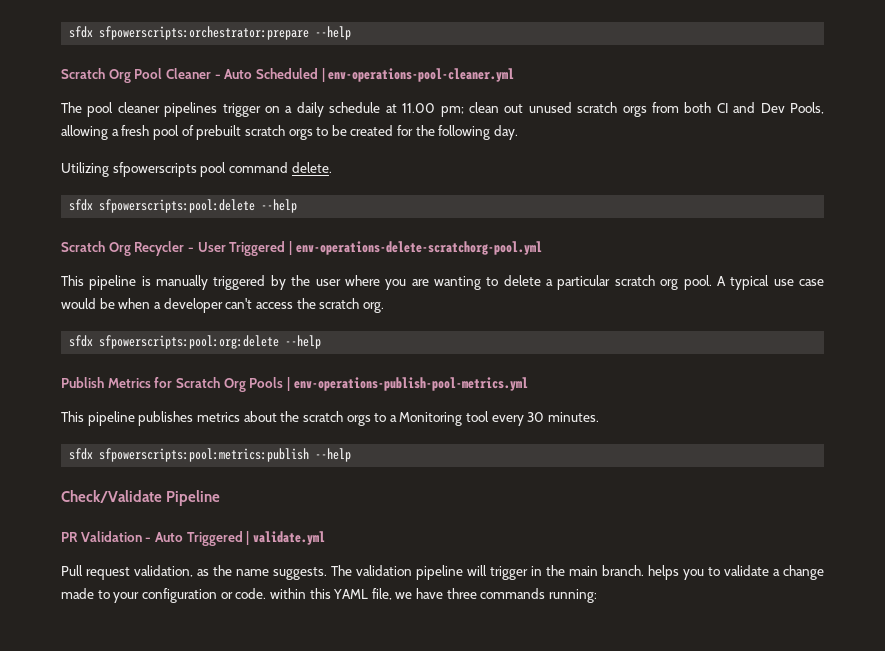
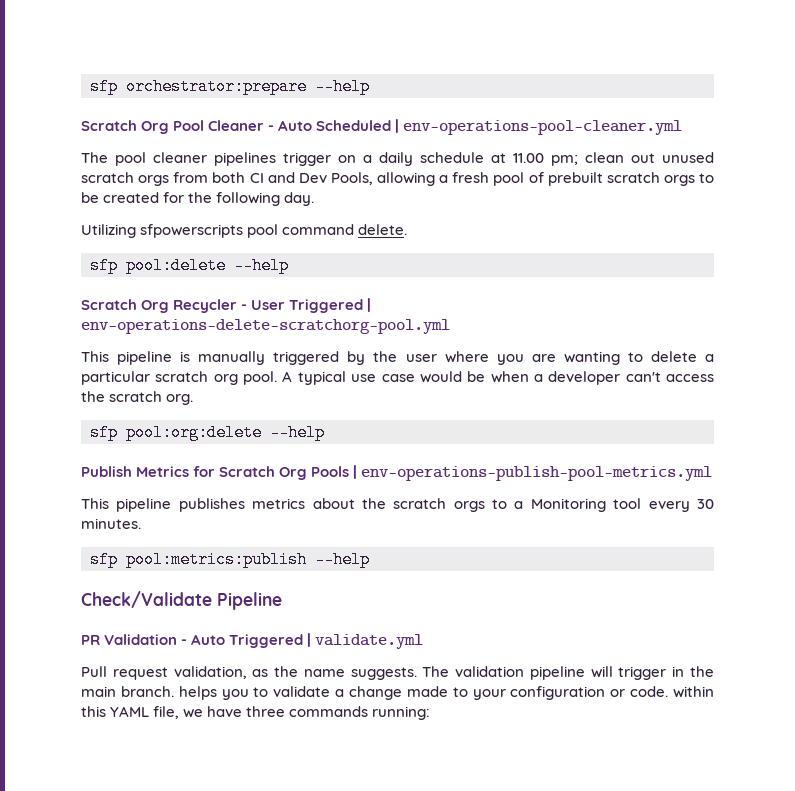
- sfdx sfpowerscripts:orchestrator:prepare --help
+ sfp orchestrator:prepare --help
- sfdx sfpowerscripts:pool:delete --help
+ sfp pool:delete --help
- sfdx sfpowerscripts:pool:org:delete --help
+ sfp pool:org:delete --help
- sfdx sfpowerscripts:pool:metrics:publish --help
+ sfp pool:metrics:publish --help

